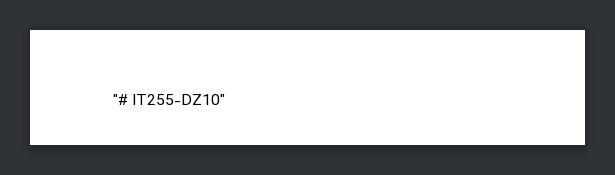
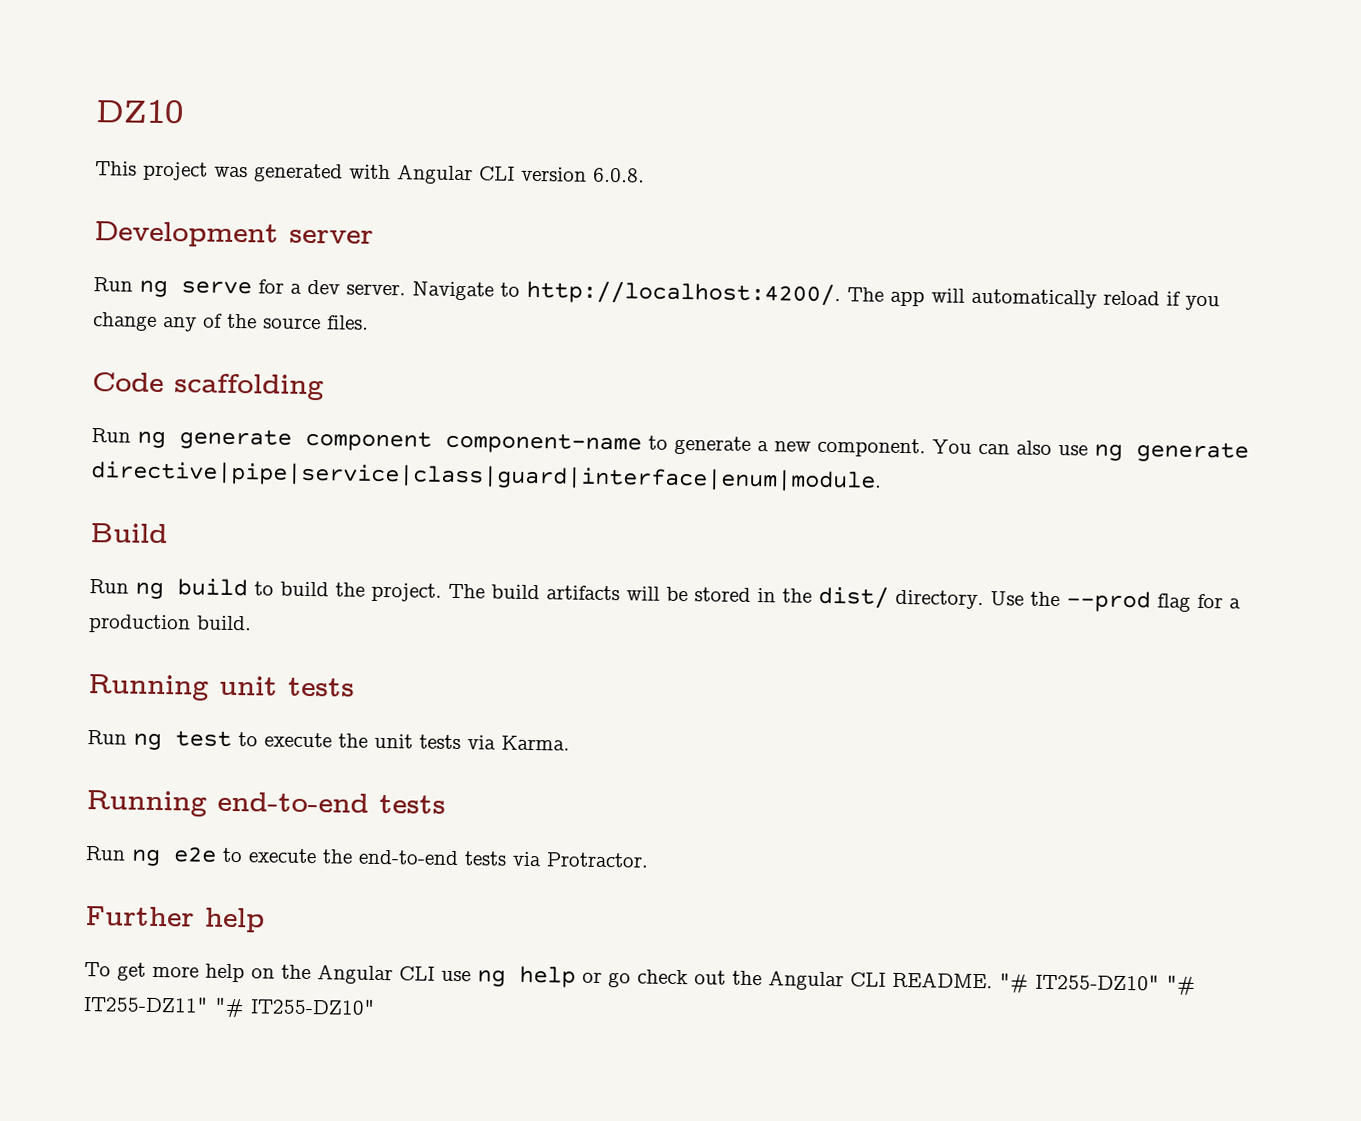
- "# IT255-DZ10"
+ DZ10
+ This project was generated with Angular CLI version 6.0.8.
+ Development server
+ Run ng serve for a dev server. Navigate to http://localhost:4200/. The app will automatically reload if you change any of the source files.
+ Code scaffolding
+ Run ng generate component component-name to generate a new component. You can also use ng generate directive|pipe|service|class|guard|interface|enum|module.
+ Build
+ Run ng build to build the project. The build artifacts will be stored in the dist/ directory. Use the --prod flag for a production build.
+ Running unit tests
+ Run ng test to execute the unit tests via Karma.
+ Running end-to-end tests
+ Run ng e2e to execute the end-to-end tests via Protractor.
+ Further help
+ To get more help on the Angular CLI use ng help or go check out the Angular CLI README. "# IT255-DZ10" "# IT255-DZ11" "# IT255-DZ10"

